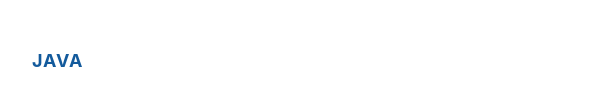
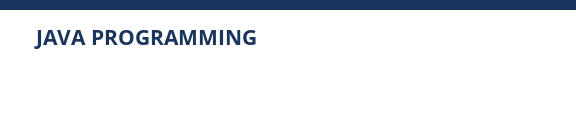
- JAVA
+ JAVA PROGRAMMING

